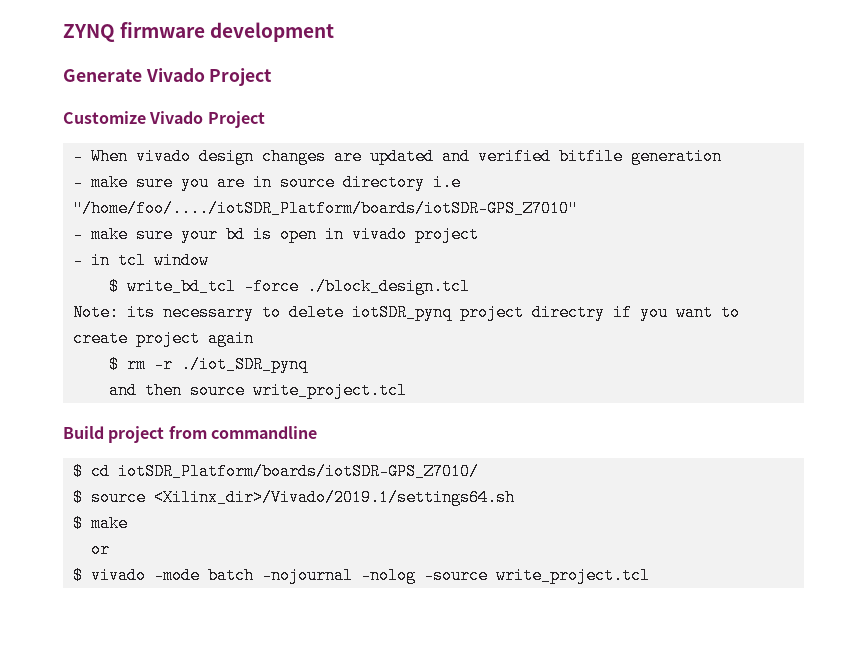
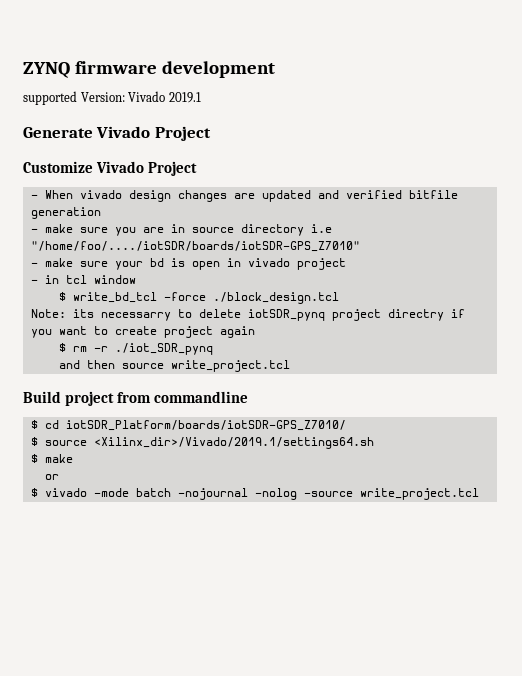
+ supported Version: Vivado 2019.1
- - make sure you are in source directory i.e "/home/foo/..../iotSDR_Platform/boards/iotSDR-GPS_Z7010"
+ - make sure you are in source directory i.e "/home/foo/..../iotSDR/boards/iotSDR-GPS_Z7010"

